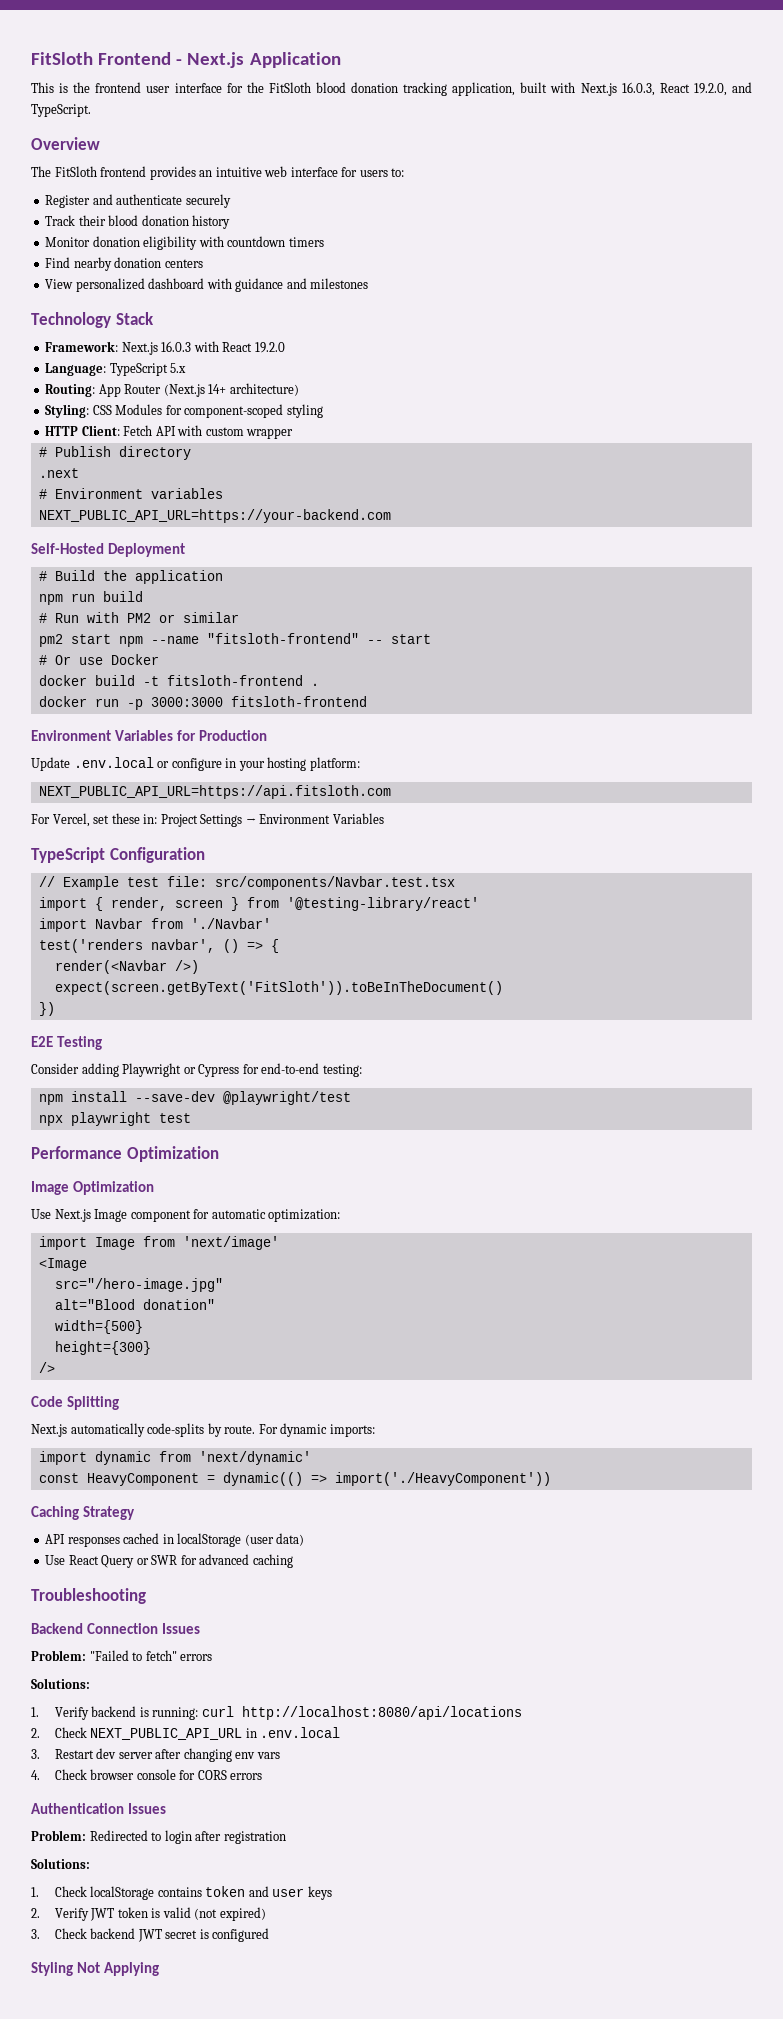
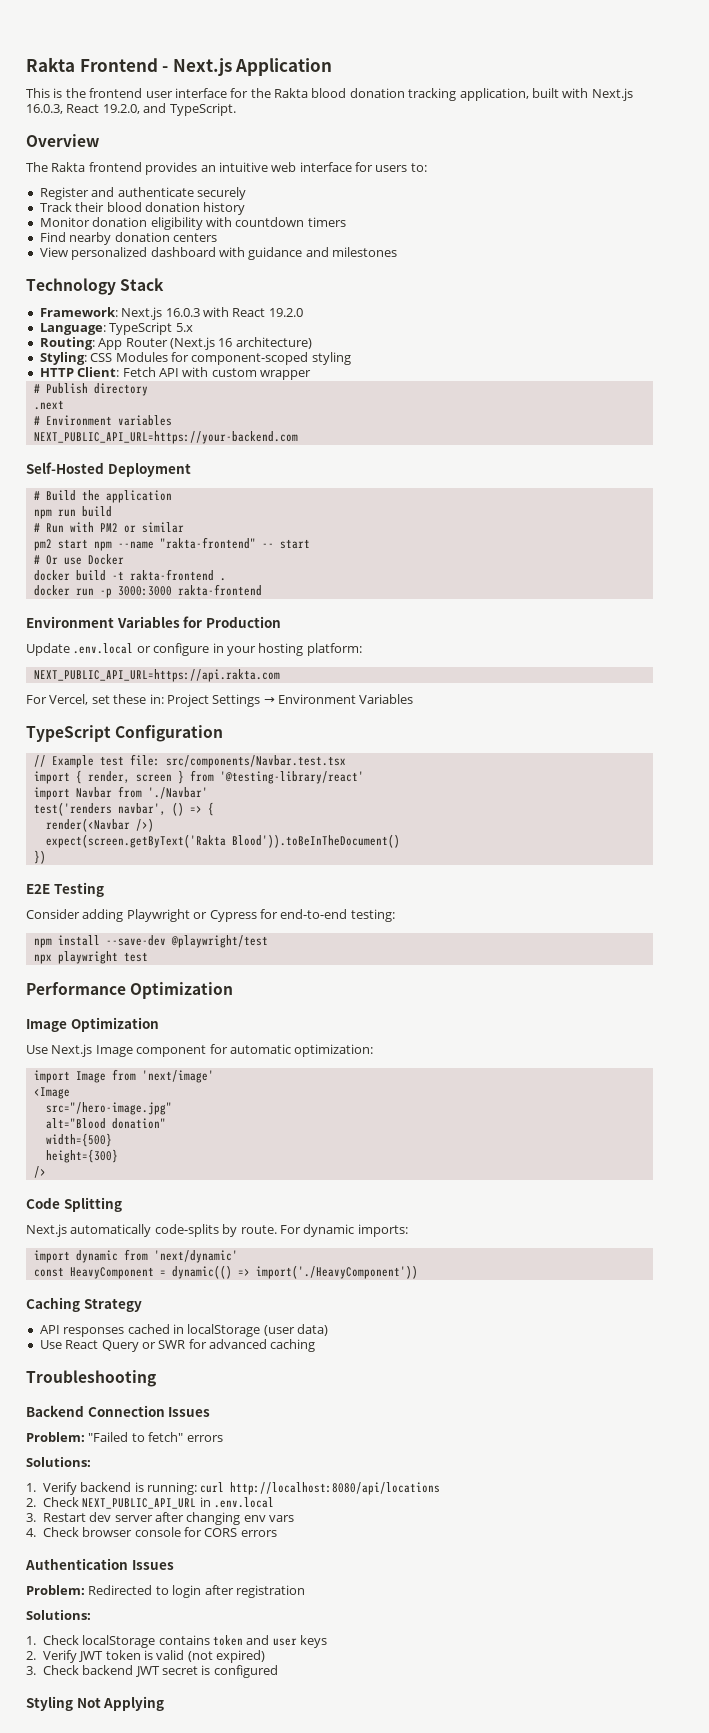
- FitSloth Frontend - Next.js Application
+ Rakta Frontend - Next.js Application
- This is the frontend user interface for the FitSloth blood donation tracking application, built with Next.js 16.0.3, React 19.2.0, and TypeScript.
+ This is the frontend user interface for the Rakta blood donation tracking application, built with Next.js 16.0.3, React 19.2.0, and TypeScript.
- The FitSloth frontend provides an intuitive web interface for users to:
+ The Rakta frontend provides an intuitive web interface for users to:
- Routing: App Router (Next.js 14+ architecture)
+ Routing: App Router (Next.js 16 architecture)
- pm2 start npm --name "fitsloth-frontend" -- start
+ pm2 start npm --name "rakta-frontend" -- start
- docker build -t fitsloth-frontend .
+ docker build -t rakta-frontend .
- docker run -p 3000:3000 fitsloth-frontend
+ docker run -p 3000:3000 rakta-frontend
- NEXT_PUBLIC_API_URL=https://api.fitsloth.com
+ NEXT_PUBLIC_API_URL=https://api.rakta.com
- expect(screen.getByText('FitSloth')).toBeInTheDocument()
+ expect(screen.getByText('Rakta Blood')).toBeInTheDocument()

